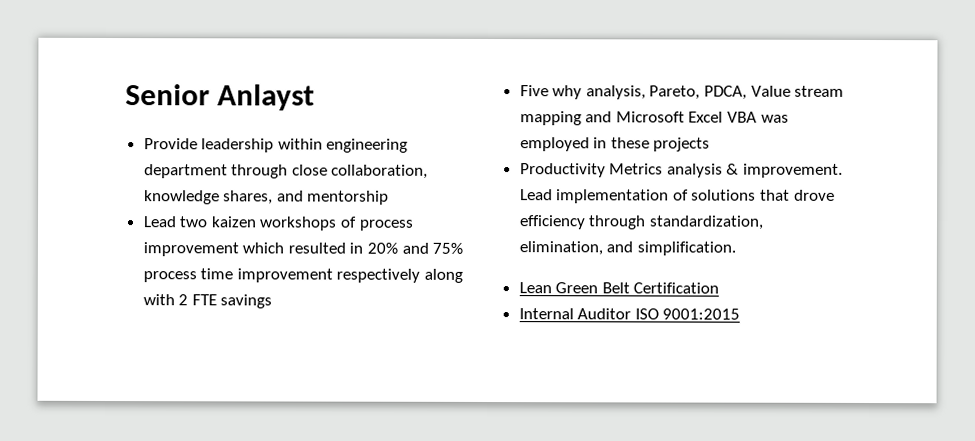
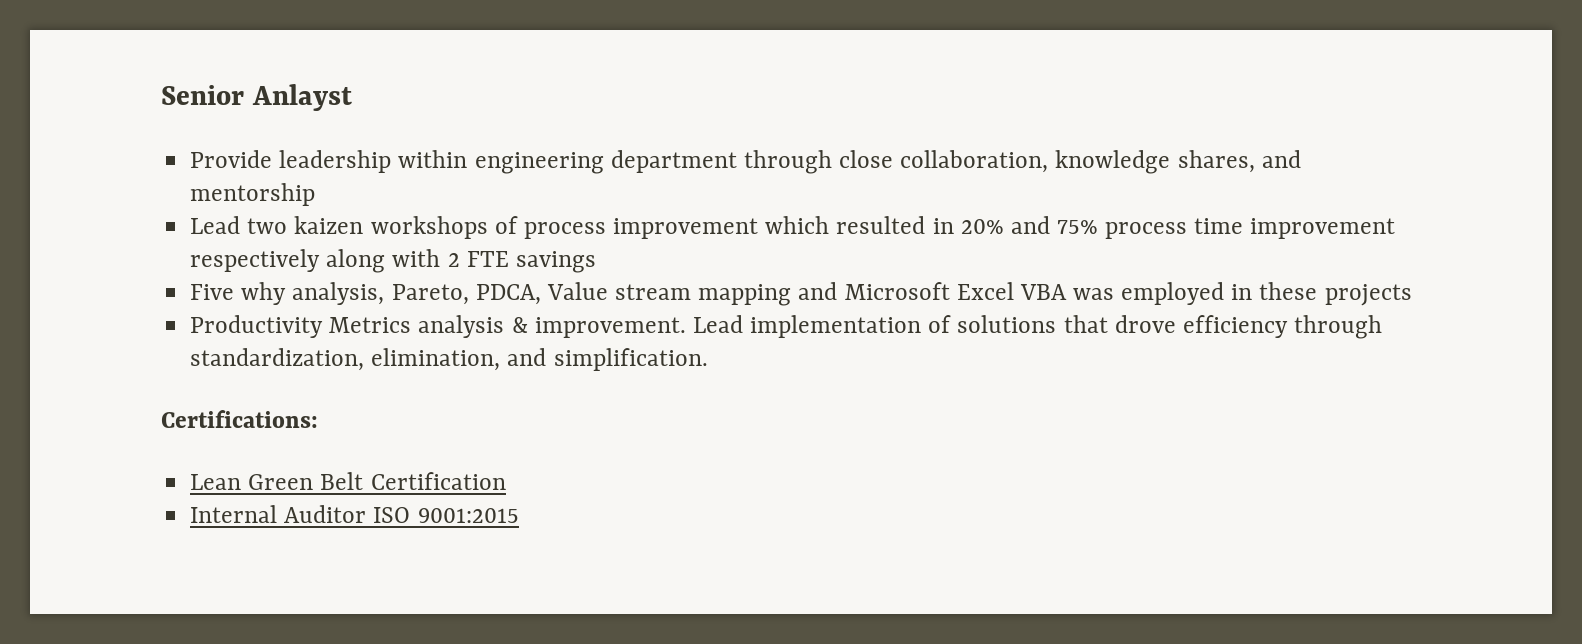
+ Certifications:

